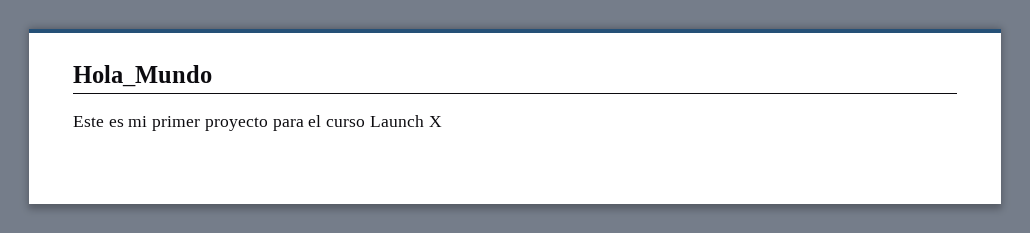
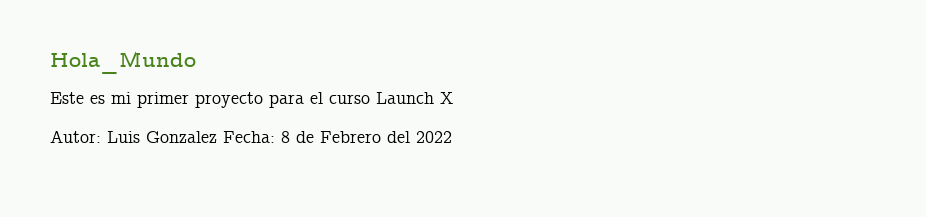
+ Autor: Luis Gonzalez Fecha: 8 de Febrero del 2022

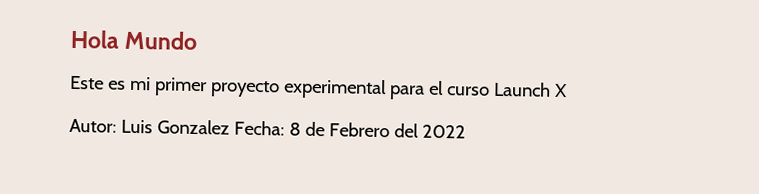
- Hola_Mundo
+ Hola Mundo
- Este es mi primer proyecto para el curso Launch X
+ Este es mi primer proyecto experimental para el curso Launch X

